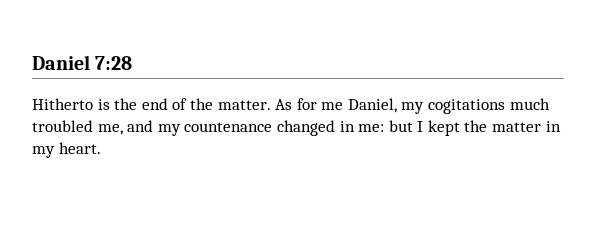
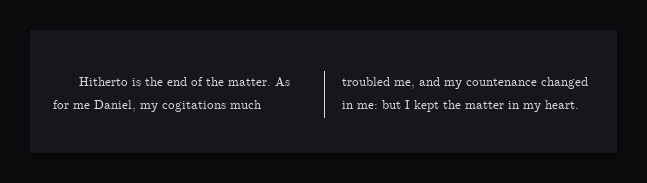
- Daniel 7:28

